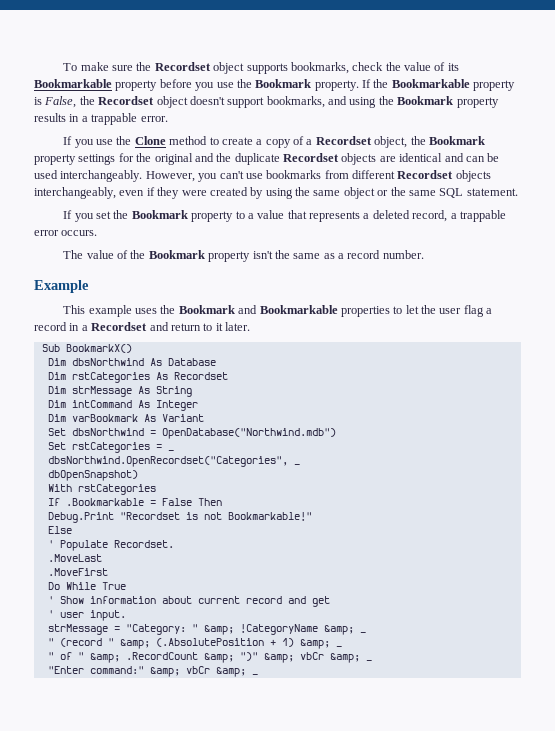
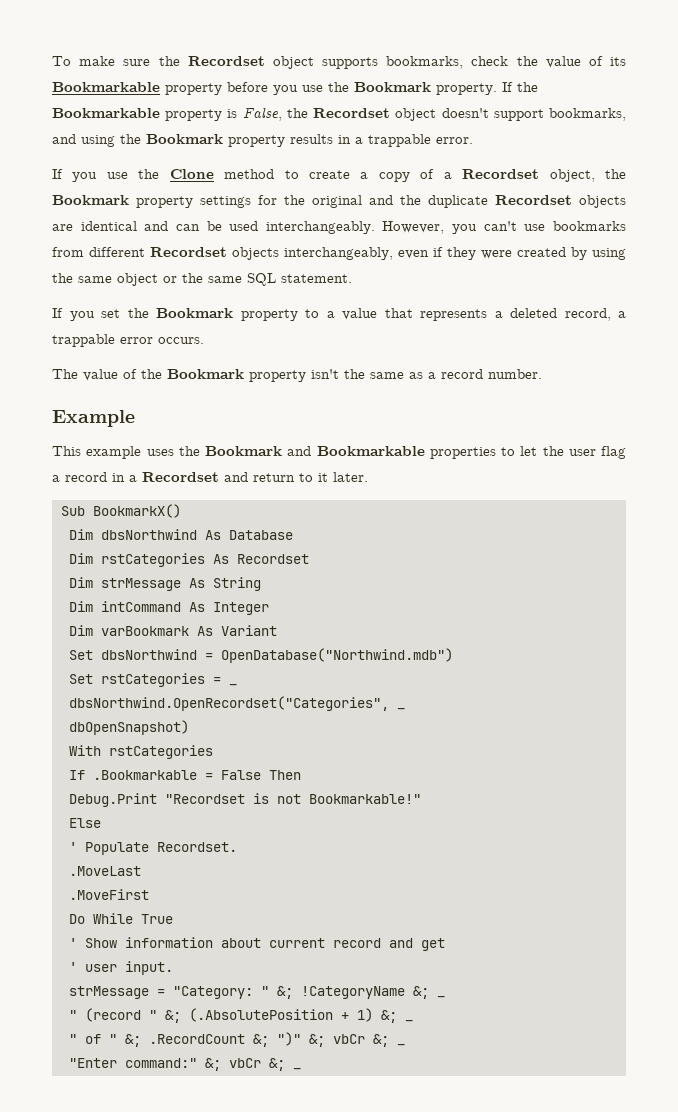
- strMessage = "Category: " &amp; !CategoryName &amp; _
+ strMessage = "Category: " &; !CategoryName &; _
- " (record " &amp; (.AbsolutePosition + 1) &amp; _
+ " (record " &; (.AbsolutePosition + 1) &; _
- " of " &amp; .RecordCount &amp; ")" &amp; vbCr &amp; _
+ " of " &; .RecordCount &; ")" &; vbCr &; _
- "Enter command:" &amp; vbCr &amp; _
+ "Enter command:" &; vbCr &; _

